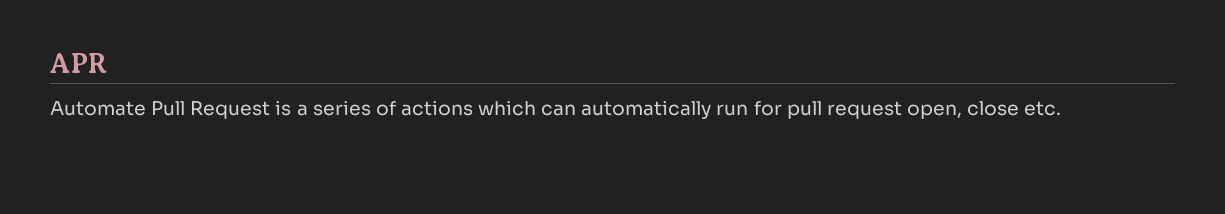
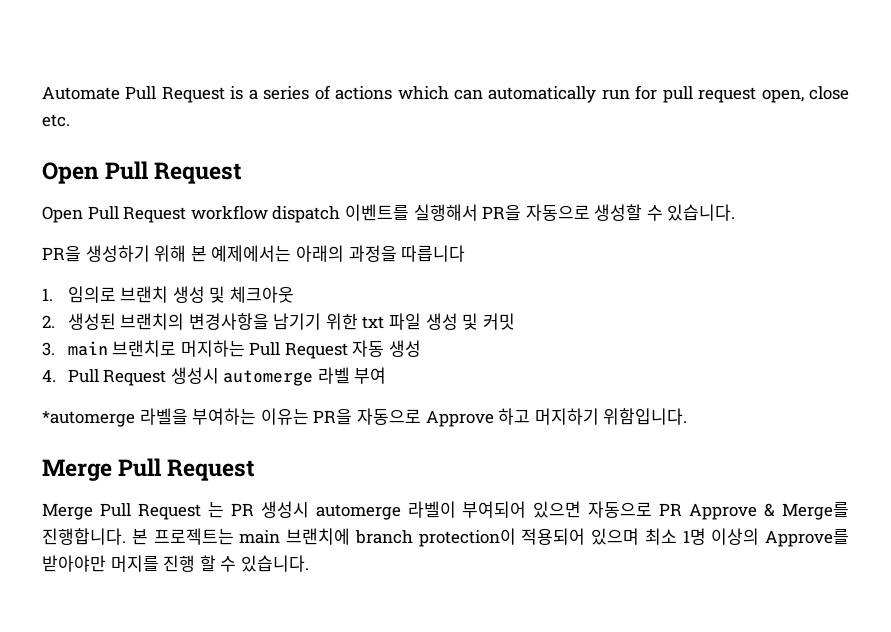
- APR
  Automate Pull Request is a series of actions which can automatically run for pull request open, close etc.
+ Open Pull Request
+ Open Pull Request workflow dispatch 이벤트를 실행해서 PR을 자동으로 생성할 수 있습니다.
+ PR을 생성하기 위해 본 예제에서는 아래의 과정을 따릅니다
+ 1. 임의로 브랜치 생성 및 체크아웃
+ 2. 생성된 브랜치의 변경사항을 남기기 위한 txt 파일 생성 및 커밋
+ 3. main 브랜치로 머지하는 Pull Request 자동 생성
+ 4. Pull Request 생성시 automerge 라벨 부여
+ *automerge 라벨을 부여하는 이유는 PR을 자동으로 Approve 하고 머지하기 위함입니다.
+ Merge Pull Request
+ Merge Pull Request 는 PR 생성시 automerge 라벨이 부여되어 있으면 자동으로 PR Approve & Merge를 진행합니다. 본 프로젝트는 main 브랜치에 branch protection이 적용되어 있으며 최소 1명 이상의 Approve를 받아야만 머지를 진행 할 수 있습니다.

